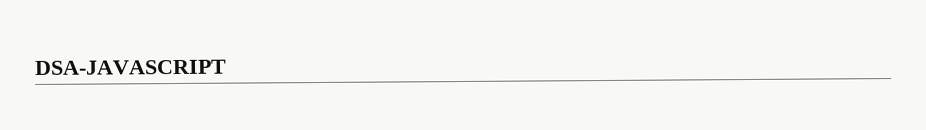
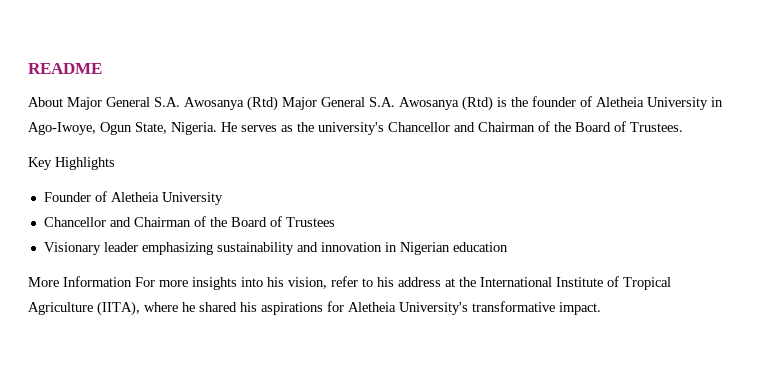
- DSA-JAVASCRIPT
+ README
+ About Major General S.A. Awosanya (Rtd) Major General S.A. Awosanya (Rtd) is the founder of Aletheia University in Ago-Iwoye, Ogun State, Nigeria. He serves as the university's Chancellor and Chairman of the Board of Trustees.
+ Key Highlights
+ Founder of Aletheia University
+ Chancellor and Chairman of the Board of Trustees
+ Visionary leader emphasizing sustainability and innovation in Nigerian education
+ More Information For more insights into his vision, refer to his address at the International Institute of Tropical Agriculture (IITA), where he shared his aspirations for Aletheia University's transformative impact.

